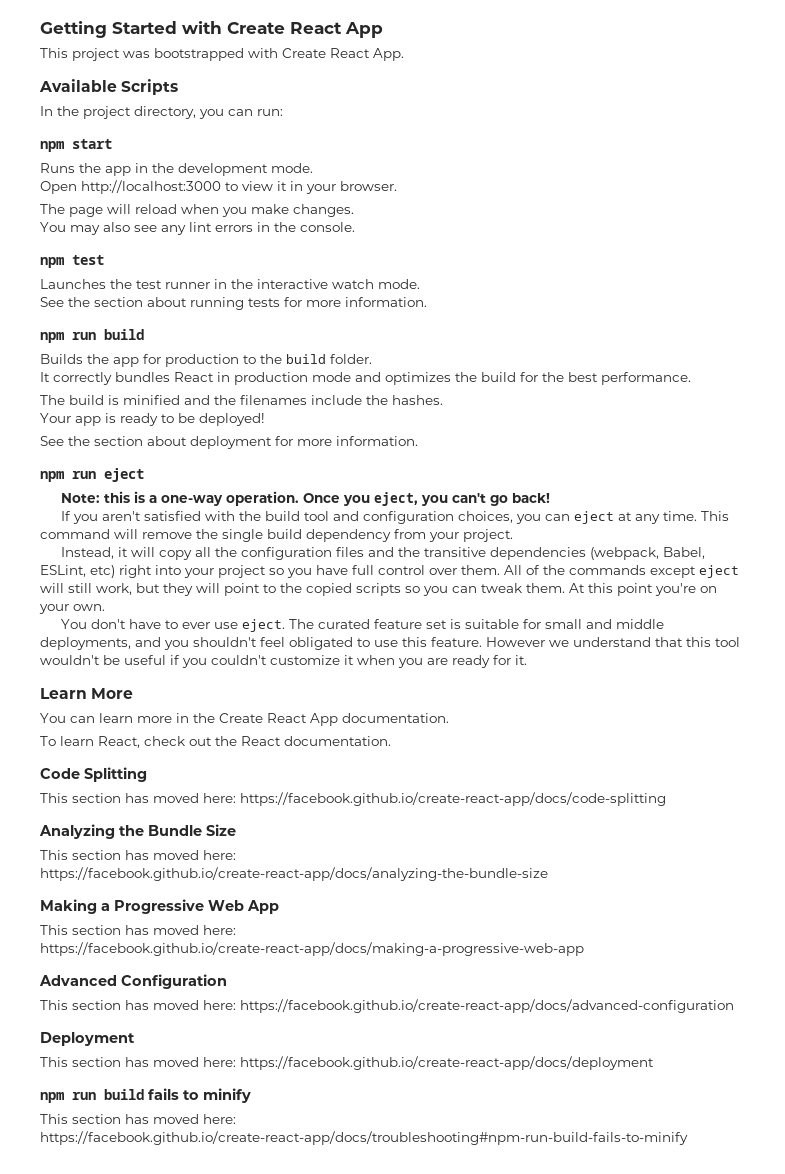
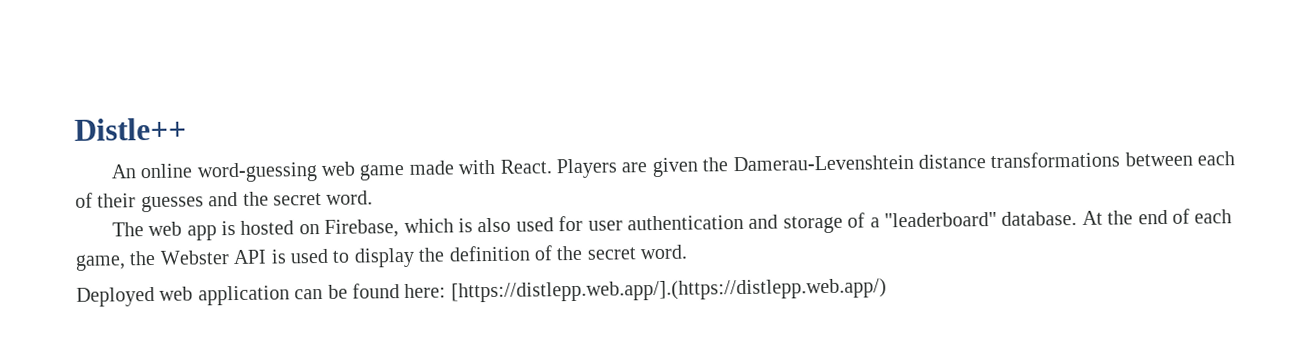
- Getting Started with Create React App
- This project was bootstrapped with Create React App.
- Available Scripts
- In the project directory, you can run:
- npm start
- Runs the app in the development mode.
- Open http://localhost:3000 to view it in your browser.
- The page will reload when you make changes.
- You may also see any lint errors in the console.
- npm test
- Launches the test runner in the interactive watch mode.
- See the section about running tests for more information.
- npm run build
- Builds the app for production to the build folder.
- It correctly bundles React in production mode and optimizes the build for the best performance.
- The build is minified and the filenames include the hashes.
- Your app is ready to be deployed!
- See the section about deployment for more information.
- npm run eject
- Note: this is a one-way operation. Once you eject, you can't go back!
- If you aren't satisfied with the build tool and configuration choices, you can eject at any time. This command will remove the single build dependency from your project.
- Instead, it will copy all the configuration files and the transitive dependencies (webpack, Babel, ESLint, etc) right into your project so you have full control over them. All of the commands except eject will still work, but they will point to the copied scripts so you can tweak them. At this point you're on your own.
- You don't have to ever use eject. The curated feature set is suitable for small and middle deployments, and you shouldn't feel obligated to use this feature. However we understand that this tool wouldn't be useful if you couldn't customize it when you are ready for it.
- Learn More
- You can learn more in the Create React App documentation.
- To learn React, check out the React documentation.
- Code Splitting
- This section has moved here: https://facebook.github.io/create-react-app/docs/code-splitting
- Analyzing the Bundle Size
- This section has moved here: https://facebook.github.io/create-react-app/docs/analyzing-the-bundle-size
- Making a Progressive Web App
- This section has moved here: https://facebook.github.io/create-react-app/docs/making-a-progressive-web-app
- Advanced Configuration
- This section has moved here: https://facebook.github.io/create-react-app/docs/advanced-configuration
- Deployment
- This section has moved here: https://facebook.github.io/create-react-app/docs/deployment
- npm run build fails to minify
- This section has moved here: https://facebook.github.io/create-react-app/docs/troubleshooting#npm-run-build-fails-to-minify
+ Distle++
+ An online word-guessing web game made with React. Players are given the Damerau-Levenshtein distance transformations between each of their guesses and the secret word.
+ The web app is hosted on Firebase, which is also used for user authentication and storage of a "leaderboard" database. At the end of each game, the Webster API is used to display the definition of the secret word.
+ Deployed web application can be found here: [https://distlepp.web.app/].(https://distlepp.web.app/)

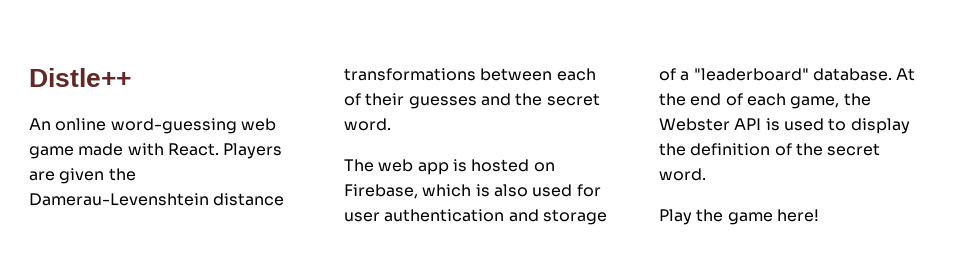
- Deployed web application can be found here: [https://distlepp.web.app/].(https://distlepp.web.app/)
+ Play the game here!

